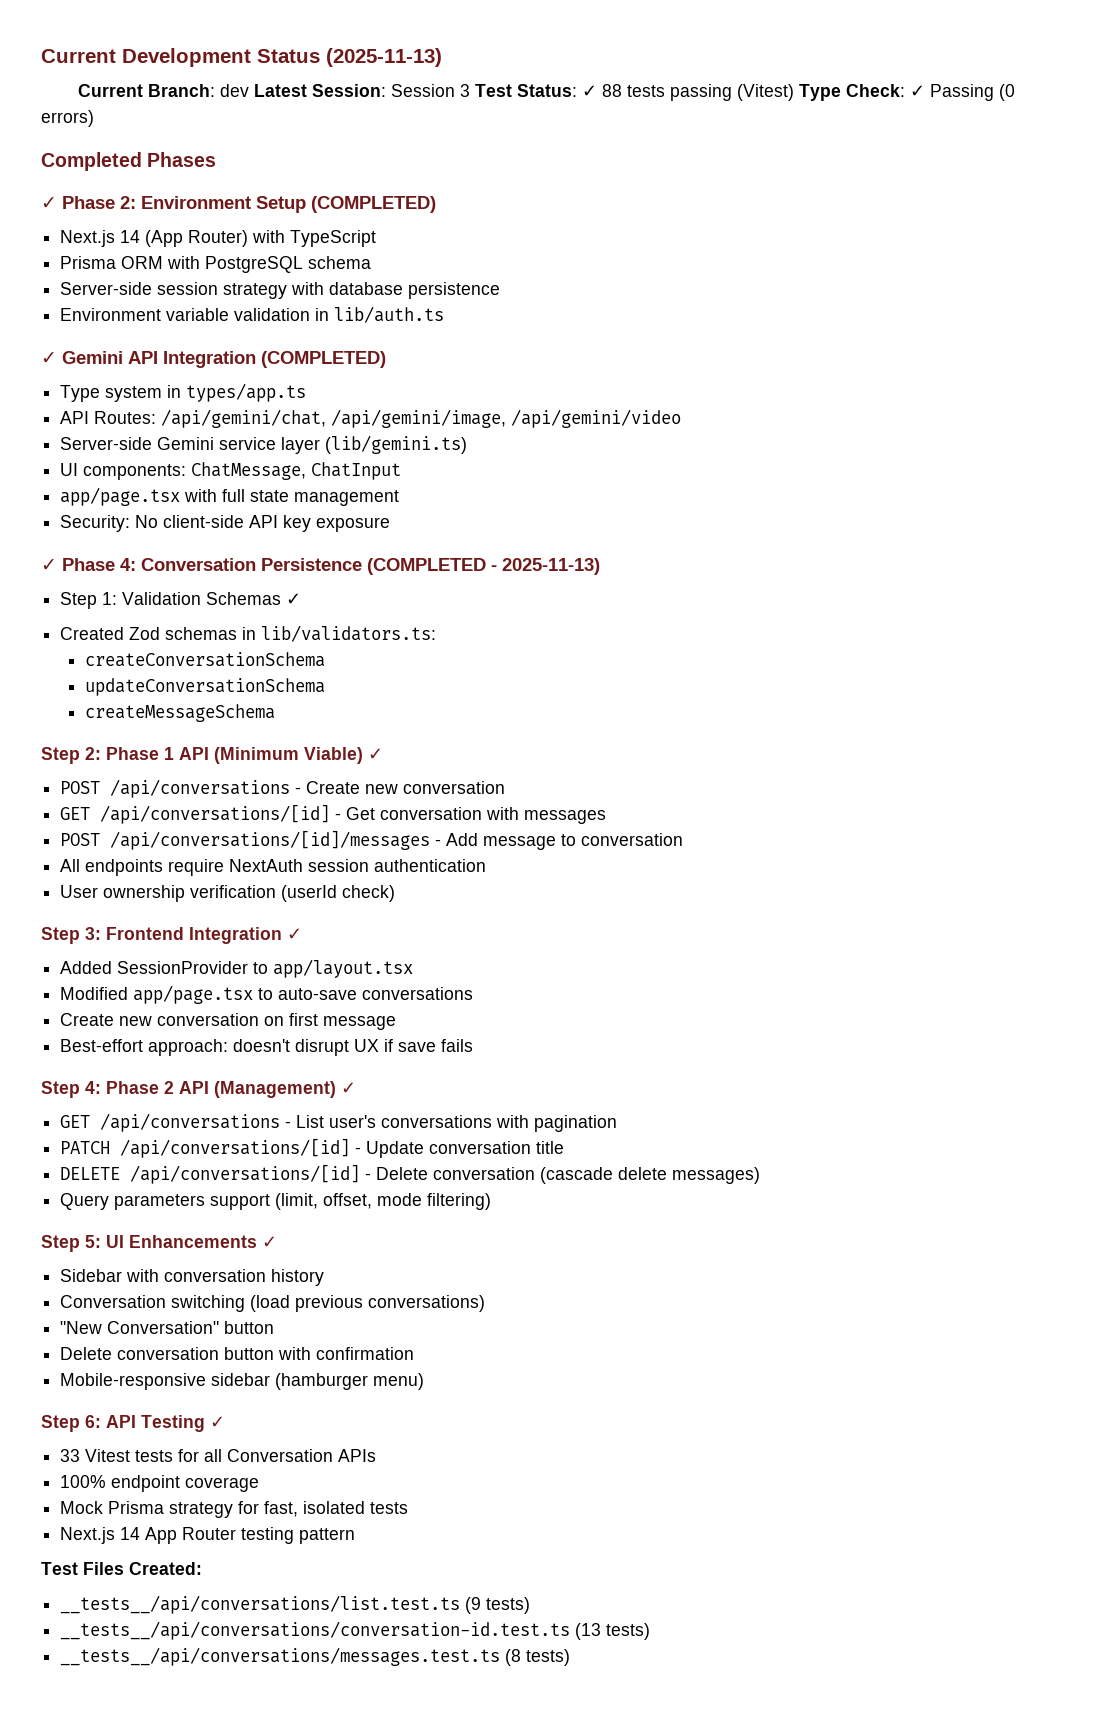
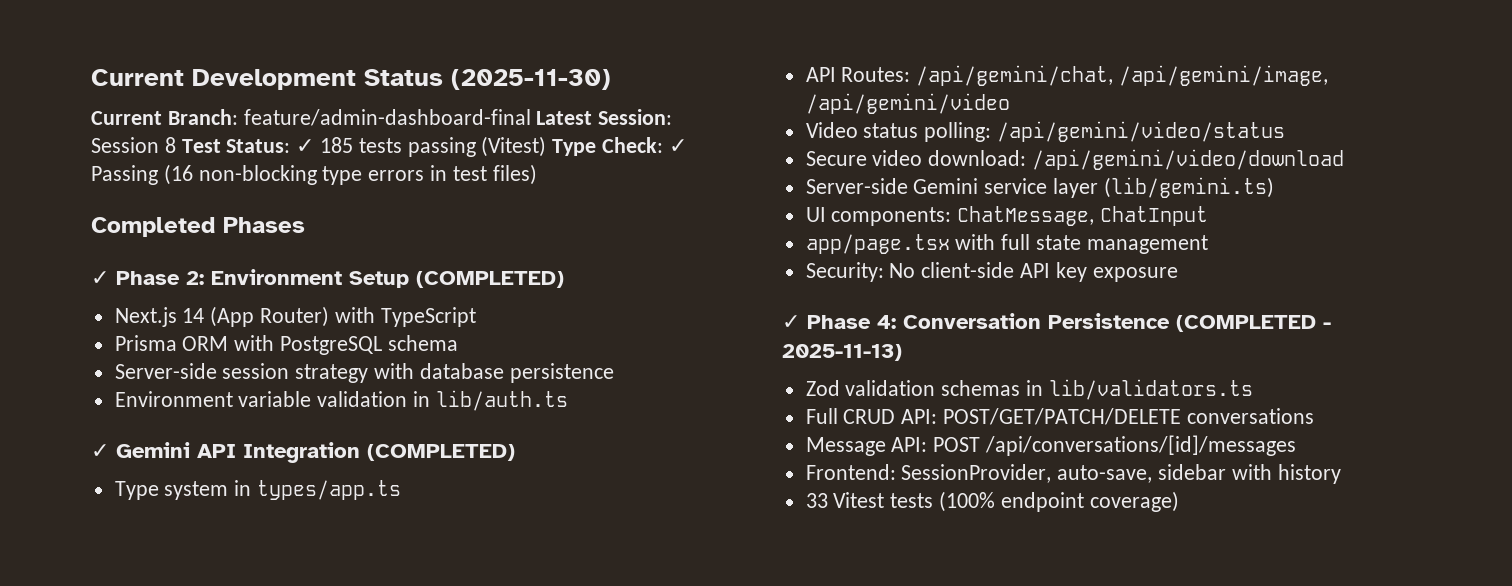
- Current Development Status (2025-11-13)
+ Current Development Status (2025-11-30)
- Current Branch: dev Latest Session: Session 3 Test Status: ✓ 88 tests passing (Vitest) Type Check: ✓ Passing (0 errors)
+ Current Branch: feature/admin-dashboard-final Latest Session: Session 8 Test Status: ✓ 185 tests passing (Vitest) Type Check: ✓ Passing (16 non-blocking type errors in test files)
+ Video status polling: /api/gemini/video/status
+ Secure video download: /api/gemini/video/download
- Step 1: Validation Schemas ✓
- Created Zod schemas in lib/validators.ts:
- createConversationSchema
- updateConversationSchema
- createMessageSchema
- Step 2: Phase 1 API (Minimum Viable) ✓
- POST /api/conversations - Create new conversation
- GET /api/conversations/[id] - Get conversation with messages
- POST /api/conversations/[id]/messages - Add message to conversation
- All endpoints require NextAuth session authentication
- User ownership verification (userId check)
- Step 3: Frontend Integration ✓
- Added SessionProvider to app/layout.tsx
- Modified app/page.tsx to auto-save conversations
- Create new conversation on first message
- Best-effort approach: doesn't disrupt UX if save fails
- Step 4: Phase 2 API (Management) ✓
- GET /api/conversations - List user's conversations with pagination
- PATCH /api/conversations/[id] - Update conversation title
- DELETE /api/conversations/[id] - Delete conversation (cascade delete messages)
- Query parameters support (limit, offset, mode filtering)
- Step 5: UI Enhancements ✓
- Sidebar with conversation history
- Conversation switching (load previous conversations)
- "New Conversation" button
- Delete conversation button with confirmation
- Mobile-responsive sidebar (hamburger menu)
- Step 6: API Testing ✓
- 33 Vitest tests for all Conversation APIs
- 100% endpoint coverage
- Mock Prisma strategy for fast, isolated tests
- Next.js 14 App Router testing pattern
- Test Files Created:
- __tests__/api/conversations/list.test.ts (9 tests)
- __tests__/api/conversations/conversation-id.test.ts (13 tests)
- __tests__/api/conversations/messages.test.ts (8 tests)
+ Zod validation schemas in lib/validators.ts
+ Full CRUD API: POST/GET/PATCH/DELETE conversations
+ Message API: POST /api/conversations/[id]/messages
+ Frontend: SessionProvider, auto-save, sidebar with history
+ 33 Vitest tests (100% endpoint coverage)

